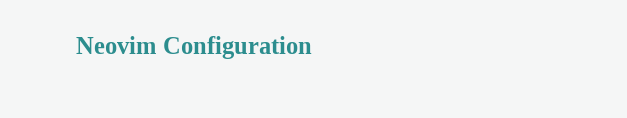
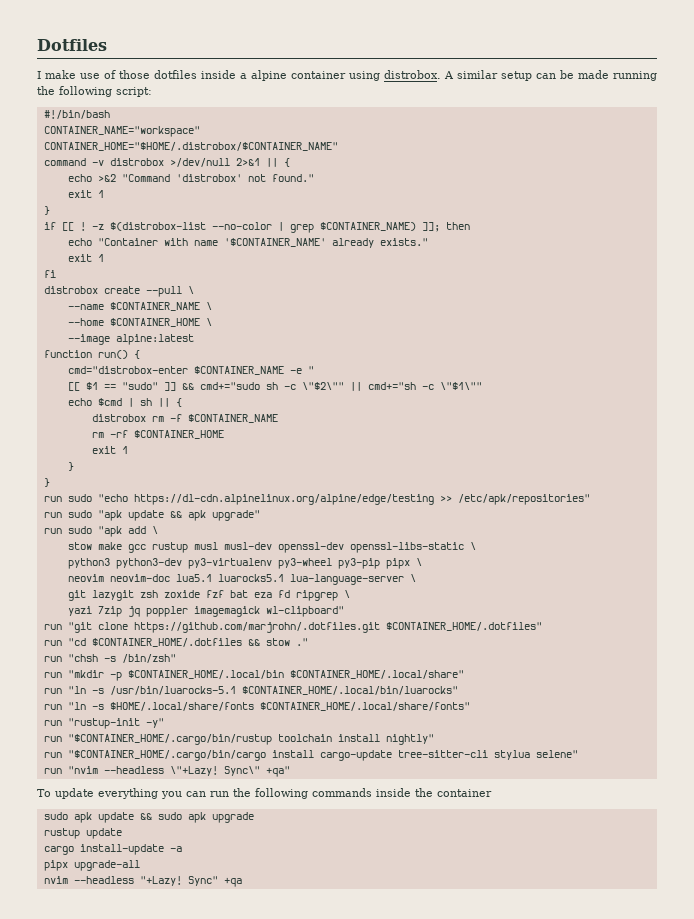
- Neovim Configuration
+ Dotfiles
+ I make use of those dotfiles inside a alpine container using distrobox. A similar setup can be made running the following script:
+ #!/bin/bash
+ CONTAINER_NAME="workspace"
+ CONTAINER_HOME="$HOME/.distrobox/$CONTAINER_NAME"
+ command -v distrobox >/dev/null 2>&1 || {
+ echo >&2 "Command 'distrobox' not found."
+ exit 1
+ }
+ if [[ ! -z $(distrobox-list --no-color | grep $CONTAINER_NAME) ]]; then
+ echo "Container with name '$CONTAINER_NAME' already exists."
+ exit 1
+ fi
+ distrobox create --pull \
+ --name $CONTAINER_NAME \
+ --home $CONTAINER_HOME \
+ --image alpine:latest
+ function run() {
+ cmd="distrobox-enter $CONTAINER_NAME -e "
+ [[ $1 == "sudo" ]] && cmd+="sudo sh -c \"$2\"" || cmd+="sh -c \"$1\""
+ echo $cmd | sh || {
+ distrobox rm -f $CONTAINER_NAME
+ rm -rf $CONTAINER_HOME
+ exit 1
+ }
+ }
+ run sudo "echo https://dl-cdn.alpinelinux.org/alpine/edge/testing >> /etc/apk/repositories"
+ run sudo "apk update && apk upgrade"
+ run sudo "apk add \
+ stow make gcc rustup musl musl-dev openssl-dev openssl-libs-static \
+ python3 python3-dev py3-virtualenv py3-wheel py3-pip pipx \
+ neovim neovim-doc lua5.1 luarocks5.1 lua-language-server \
+ git lazygit zsh zoxide fzf bat eza fd ripgrep \
+ yazi 7zip jq poppler imagemagick wl-clipboard"
+ run "git clone https://github.com/marjrohn/.dotfiles.git $CONTAINER_HOME/.dotfiles"
+ run "cd $CONTAINER_HOME/.dotfiles && stow ."
+ run "chsh -s /bin/zsh"
+ run "mkdir -p $CONTAINER_HOME/.local/bin $CONTAINER_HOME/.local/share"
+ run "ln -s /usr/bin/luarocks-5.1 $CONTAINER_HOME/.local/bin/luarocks"
+ run "ln -s $HOME/.local/share/fonts $CONTAINER_HOME/.local/share/fonts"
+ run "rustup-init -y"
+ run "$CONTAINER_HOME/.cargo/bin/rustup toolchain install nightly"
+ run "$CONTAINER_HOME/.cargo/bin/cargo install cargo-update tree-sitter-cli stylua selene"
+ run "nvim --headless \"+Lazy! Sync\" +qa"
+ To update everything you can run the following commands inside the container
+ sudo apk update && sudo apk upgrade
+ rustup update
+ cargo install-update -a
+ pipx upgrade-all
+ nvim --headless "+Lazy! Sync" +qa

